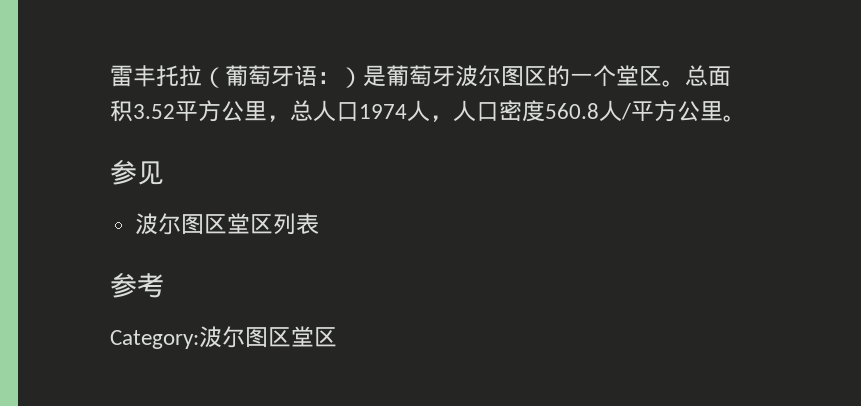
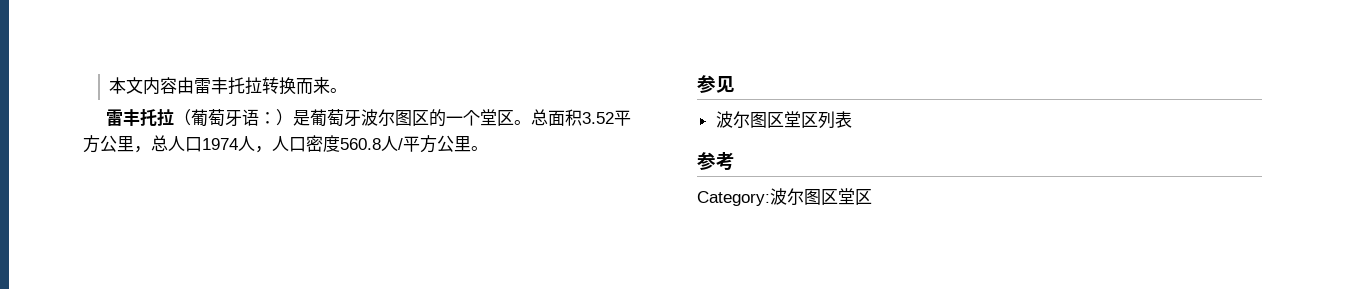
+ 本文内容由雷丰托拉转换而来。

